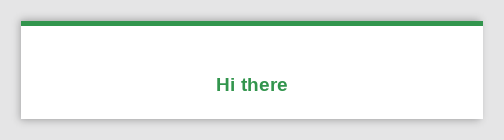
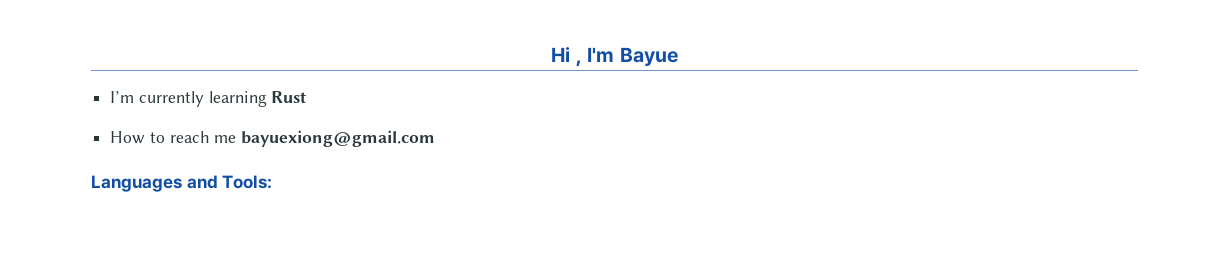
- Hi there
+ Hi , I'm Bayue
+ I’m currently learning Rust
+ How to reach me bayuexiong@gmail.com
+ Languages and Tools:

